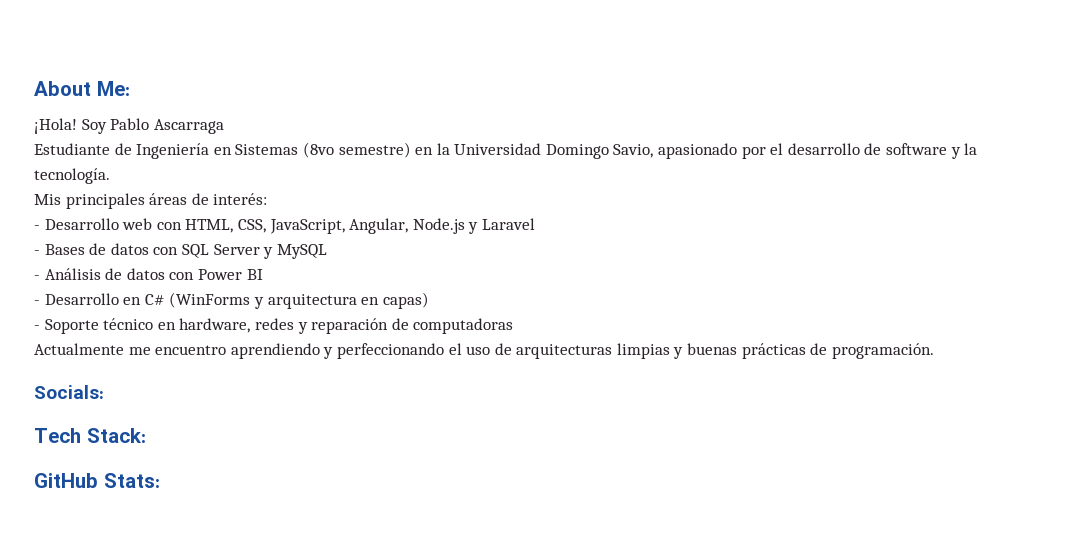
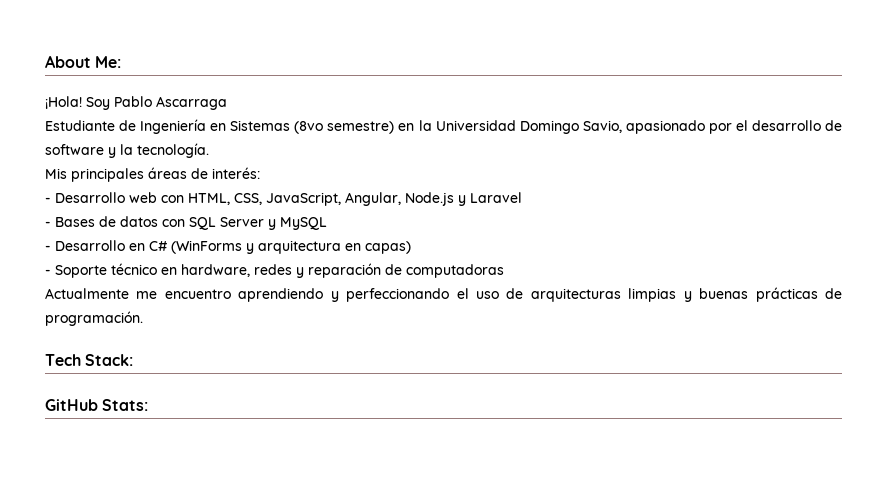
- - Análisis de datos con Power BI
- Socials:

